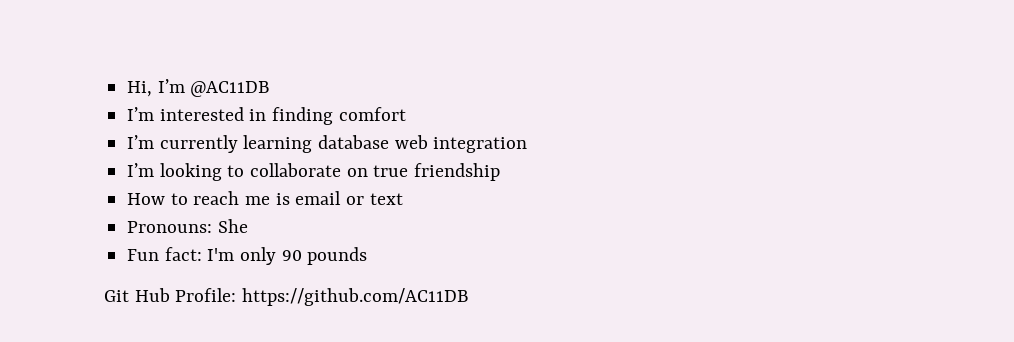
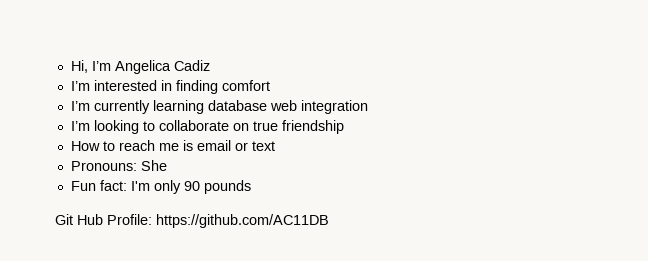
- Hi, I’m @AC11DB
+ Hi, I’m Angelica Cadiz

